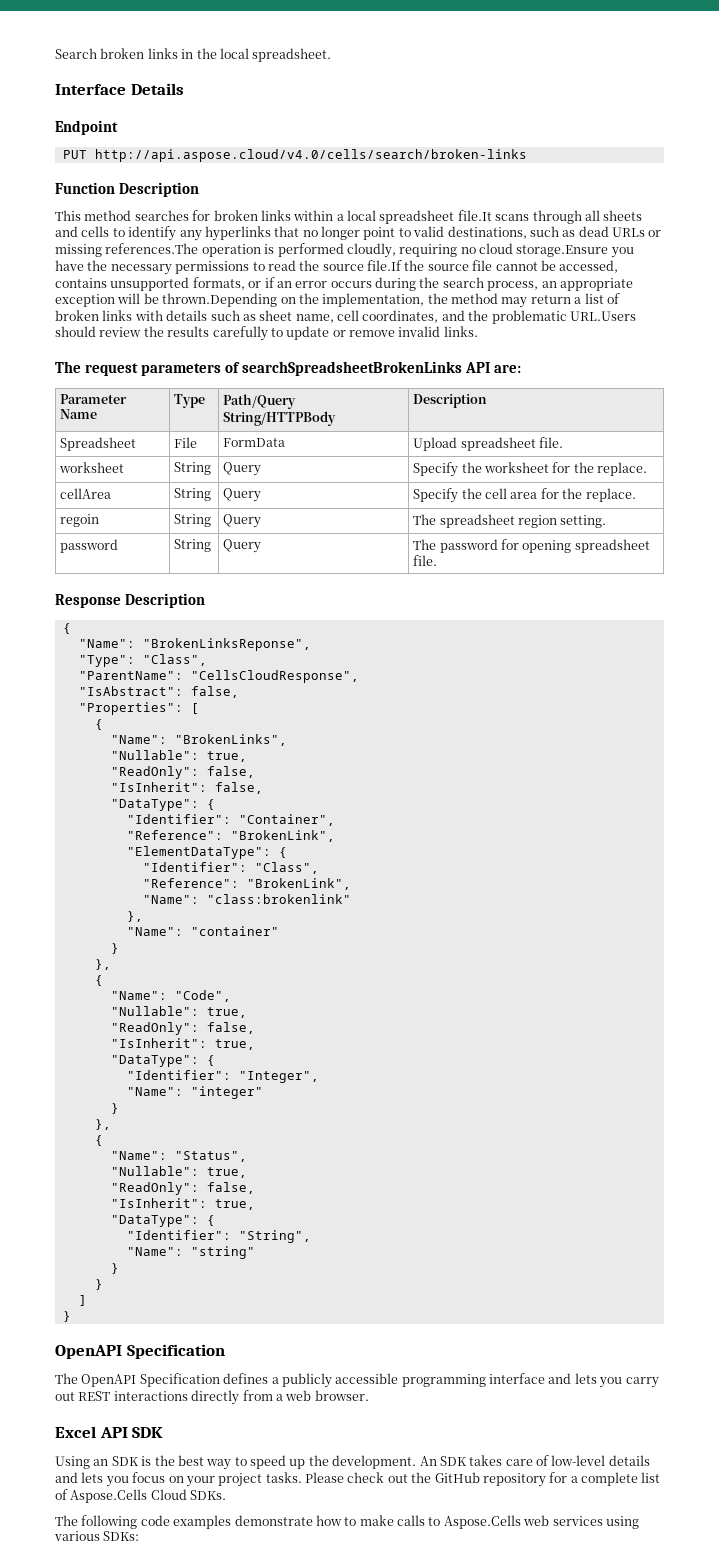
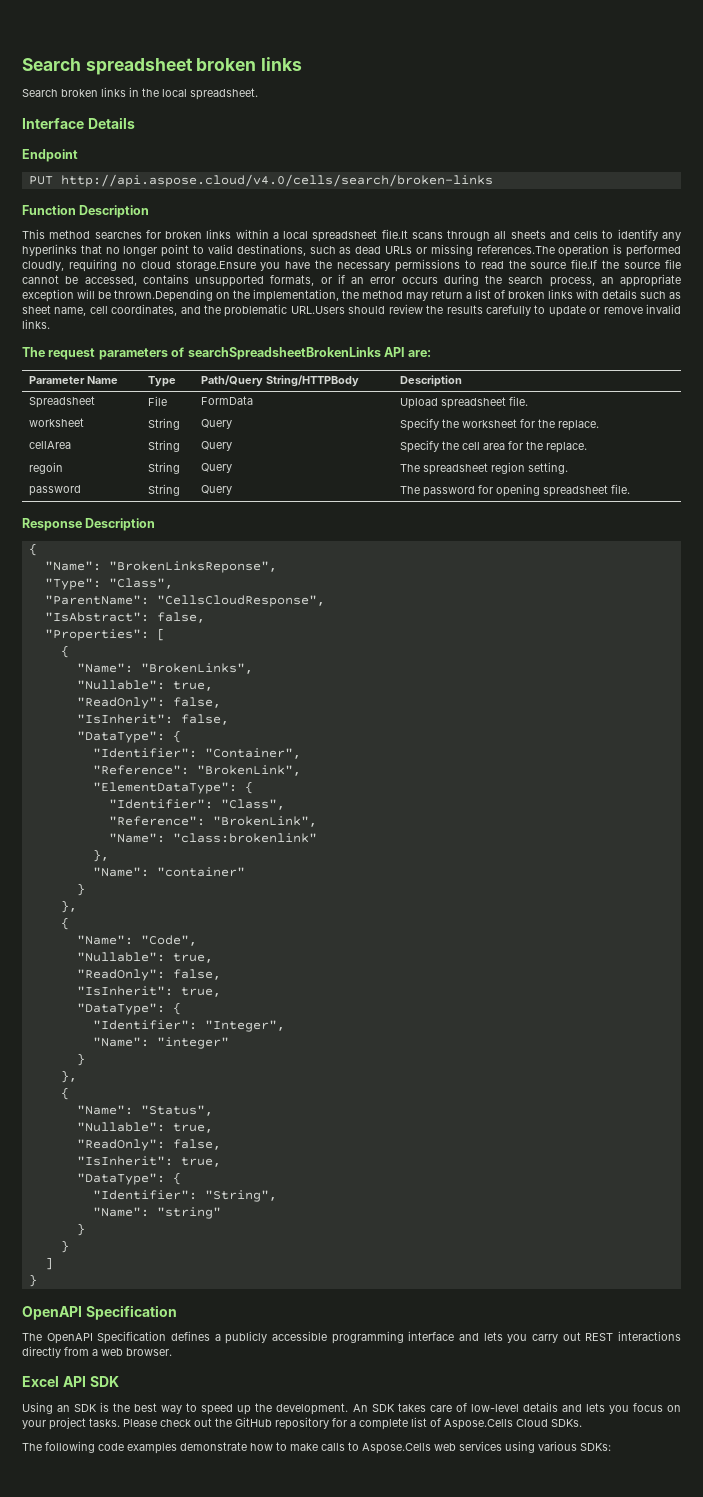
+ Search spreadsheet broken links

